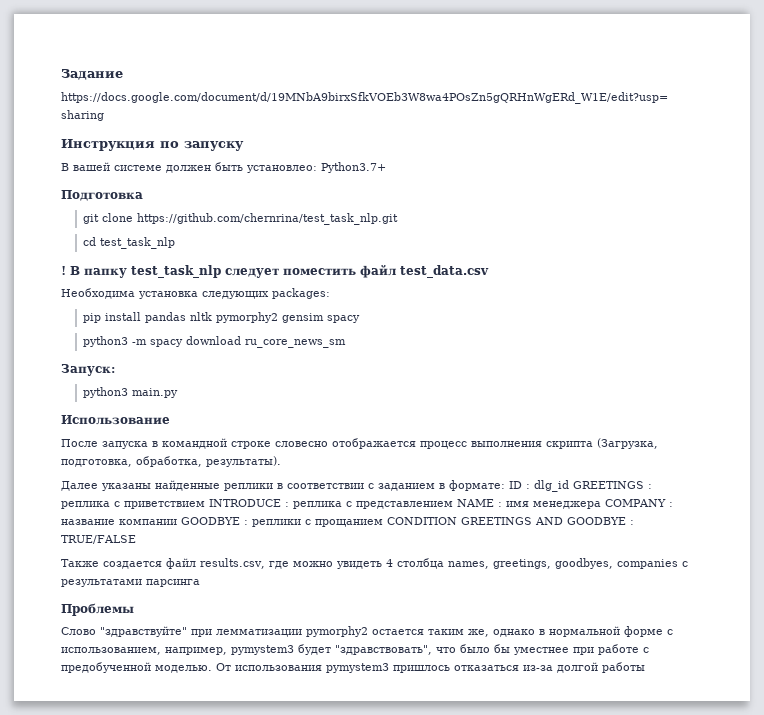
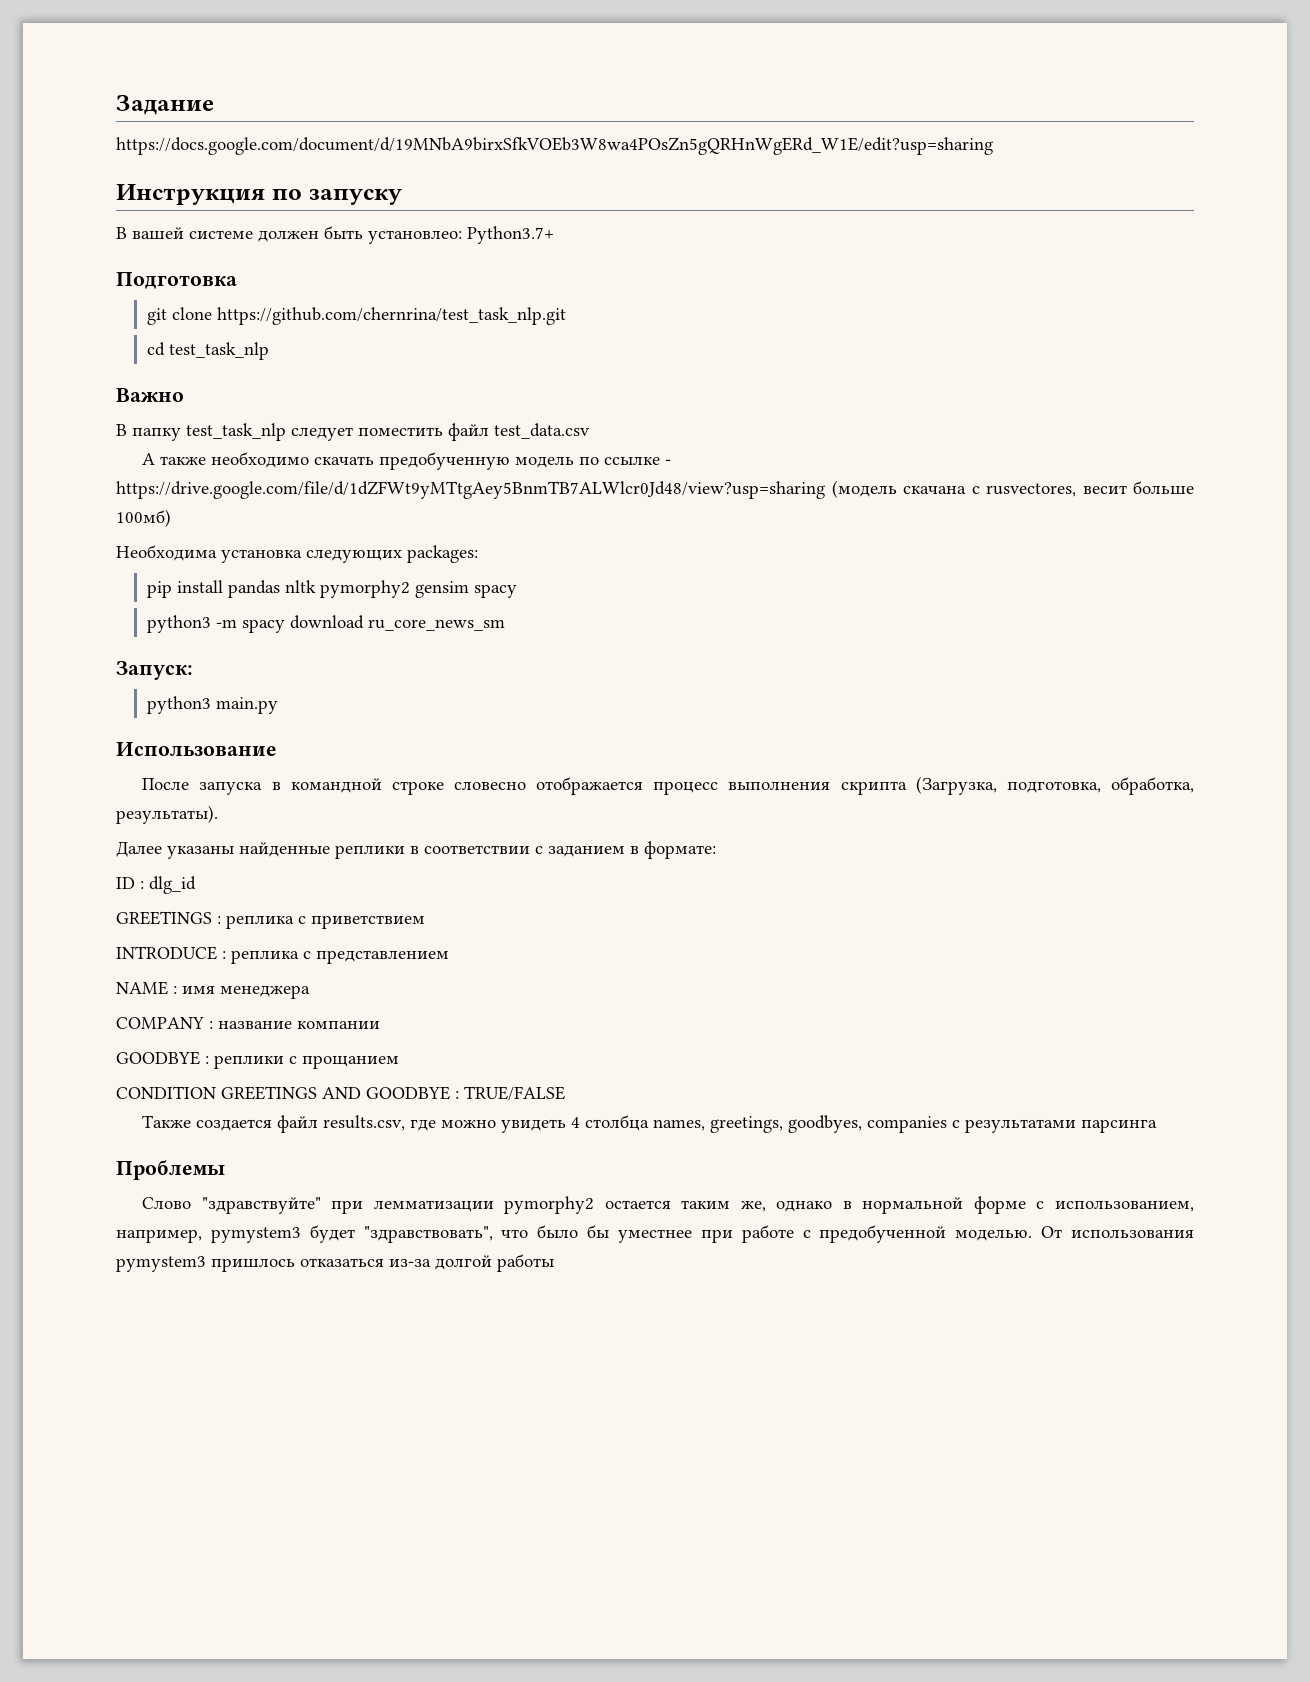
- ! В папку test_task_nlp следует поместить файл test_data.csv
+ Важно
+ В папку test_task_nlp следует поместить файл test_data.csv
+ А также необходимо скачать предобученную модель по ссылке - https://drive.google.com/file/d/1dZFWt9yMTtgAey5BnmTB7ALWlcr0Jd48/view?usp=sharing (модель скачана с rusvectores, весит больше 100мб)
- Далее указаны найденные реплики в соответствии с заданием в формате: ID : dlg_id GREETINGS : реплика с приветствием INTRODUCE : реплика с представлением NAME : имя менеджера COMPANY : название компании GOODBYE : реплики с прощанием CONDITION GREETINGS AND GOODBYE : TRUE/FALSE
+ Далее указаны найденные реплики в соответствии с заданием в формате:
+ ID : dlg_id
+ GREETINGS : реплика с приветствием
+ INTRODUCE : реплика с представлением
+ NAME : имя менеджера
+ COMPANY : название компании
+ GOODBYE : реплики с прощанием
+ CONDITION GREETINGS AND GOODBYE : TRUE/FALSE

